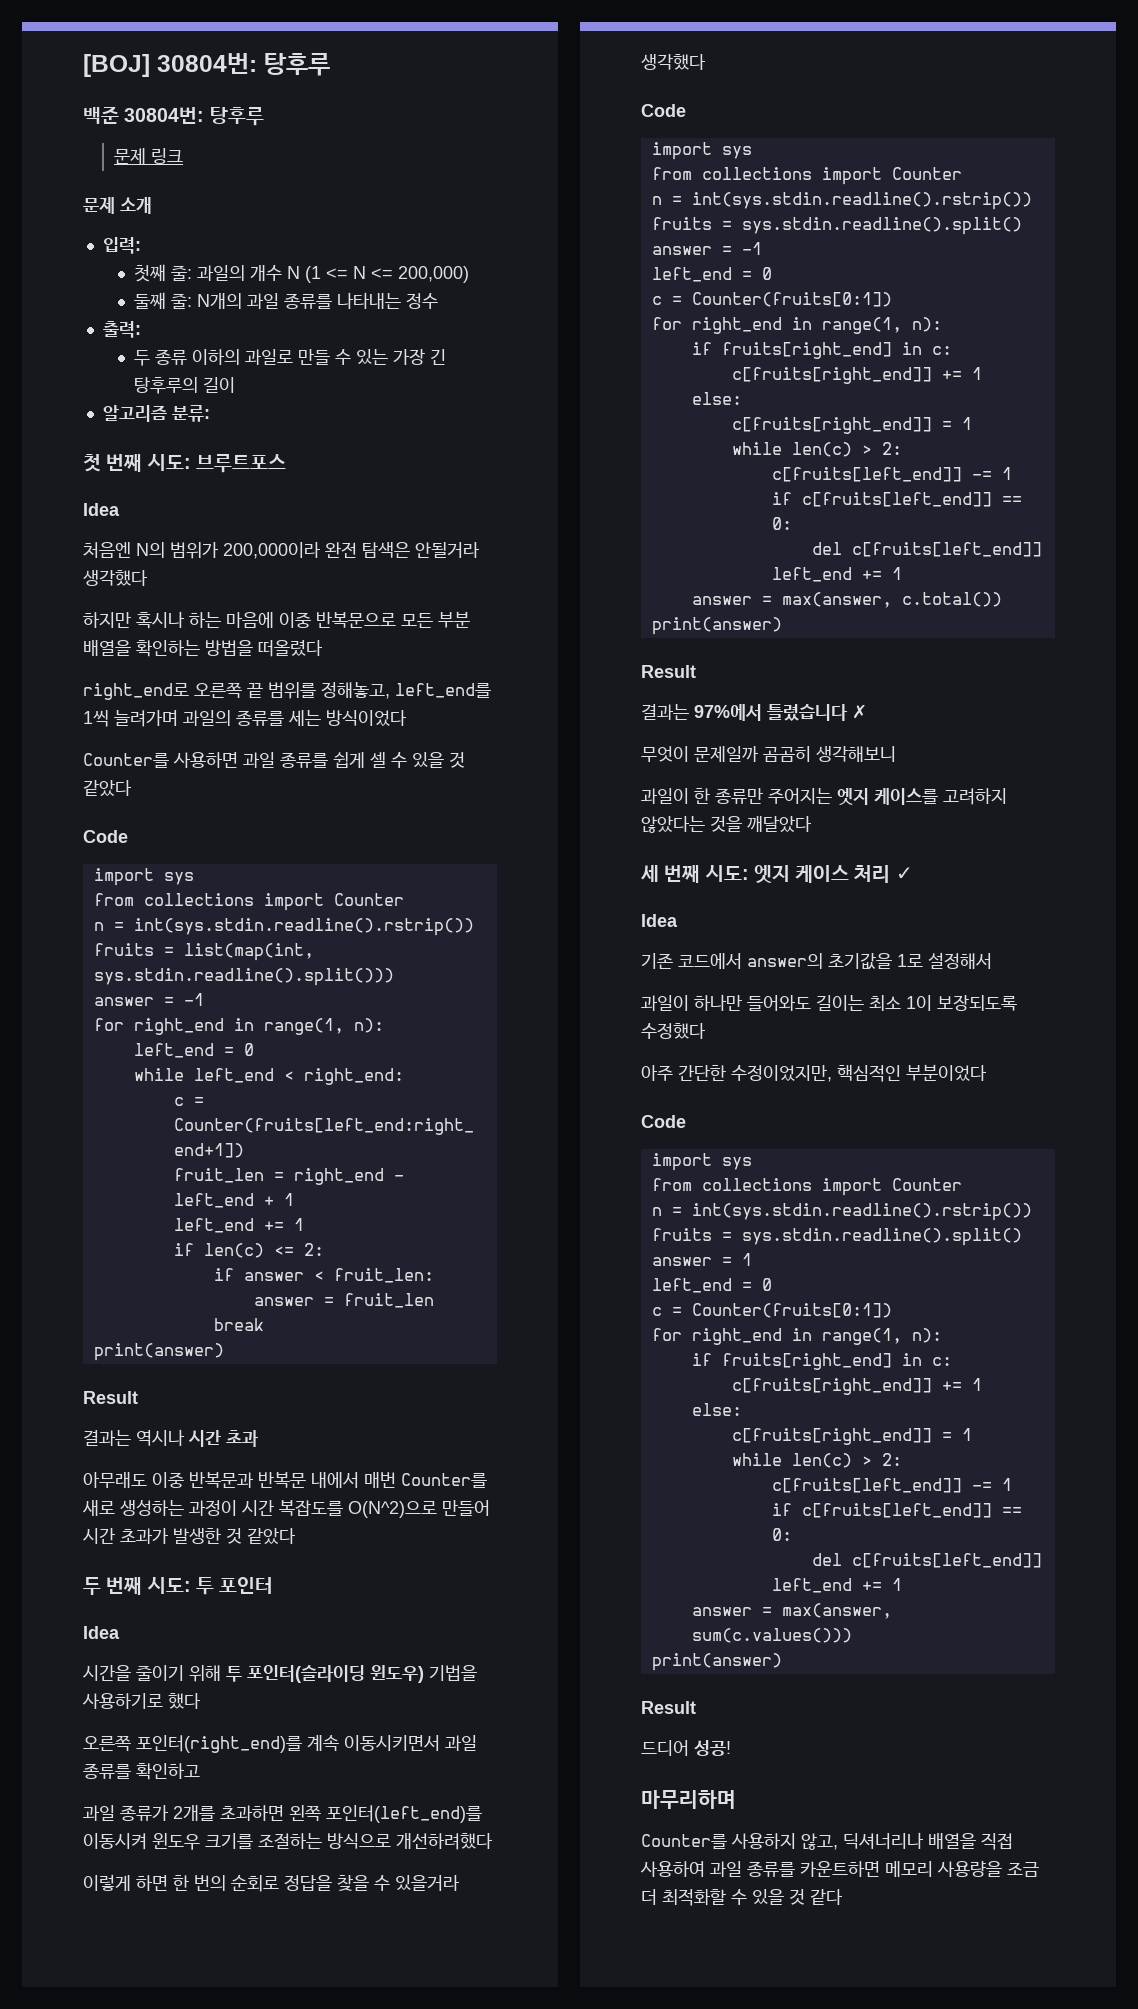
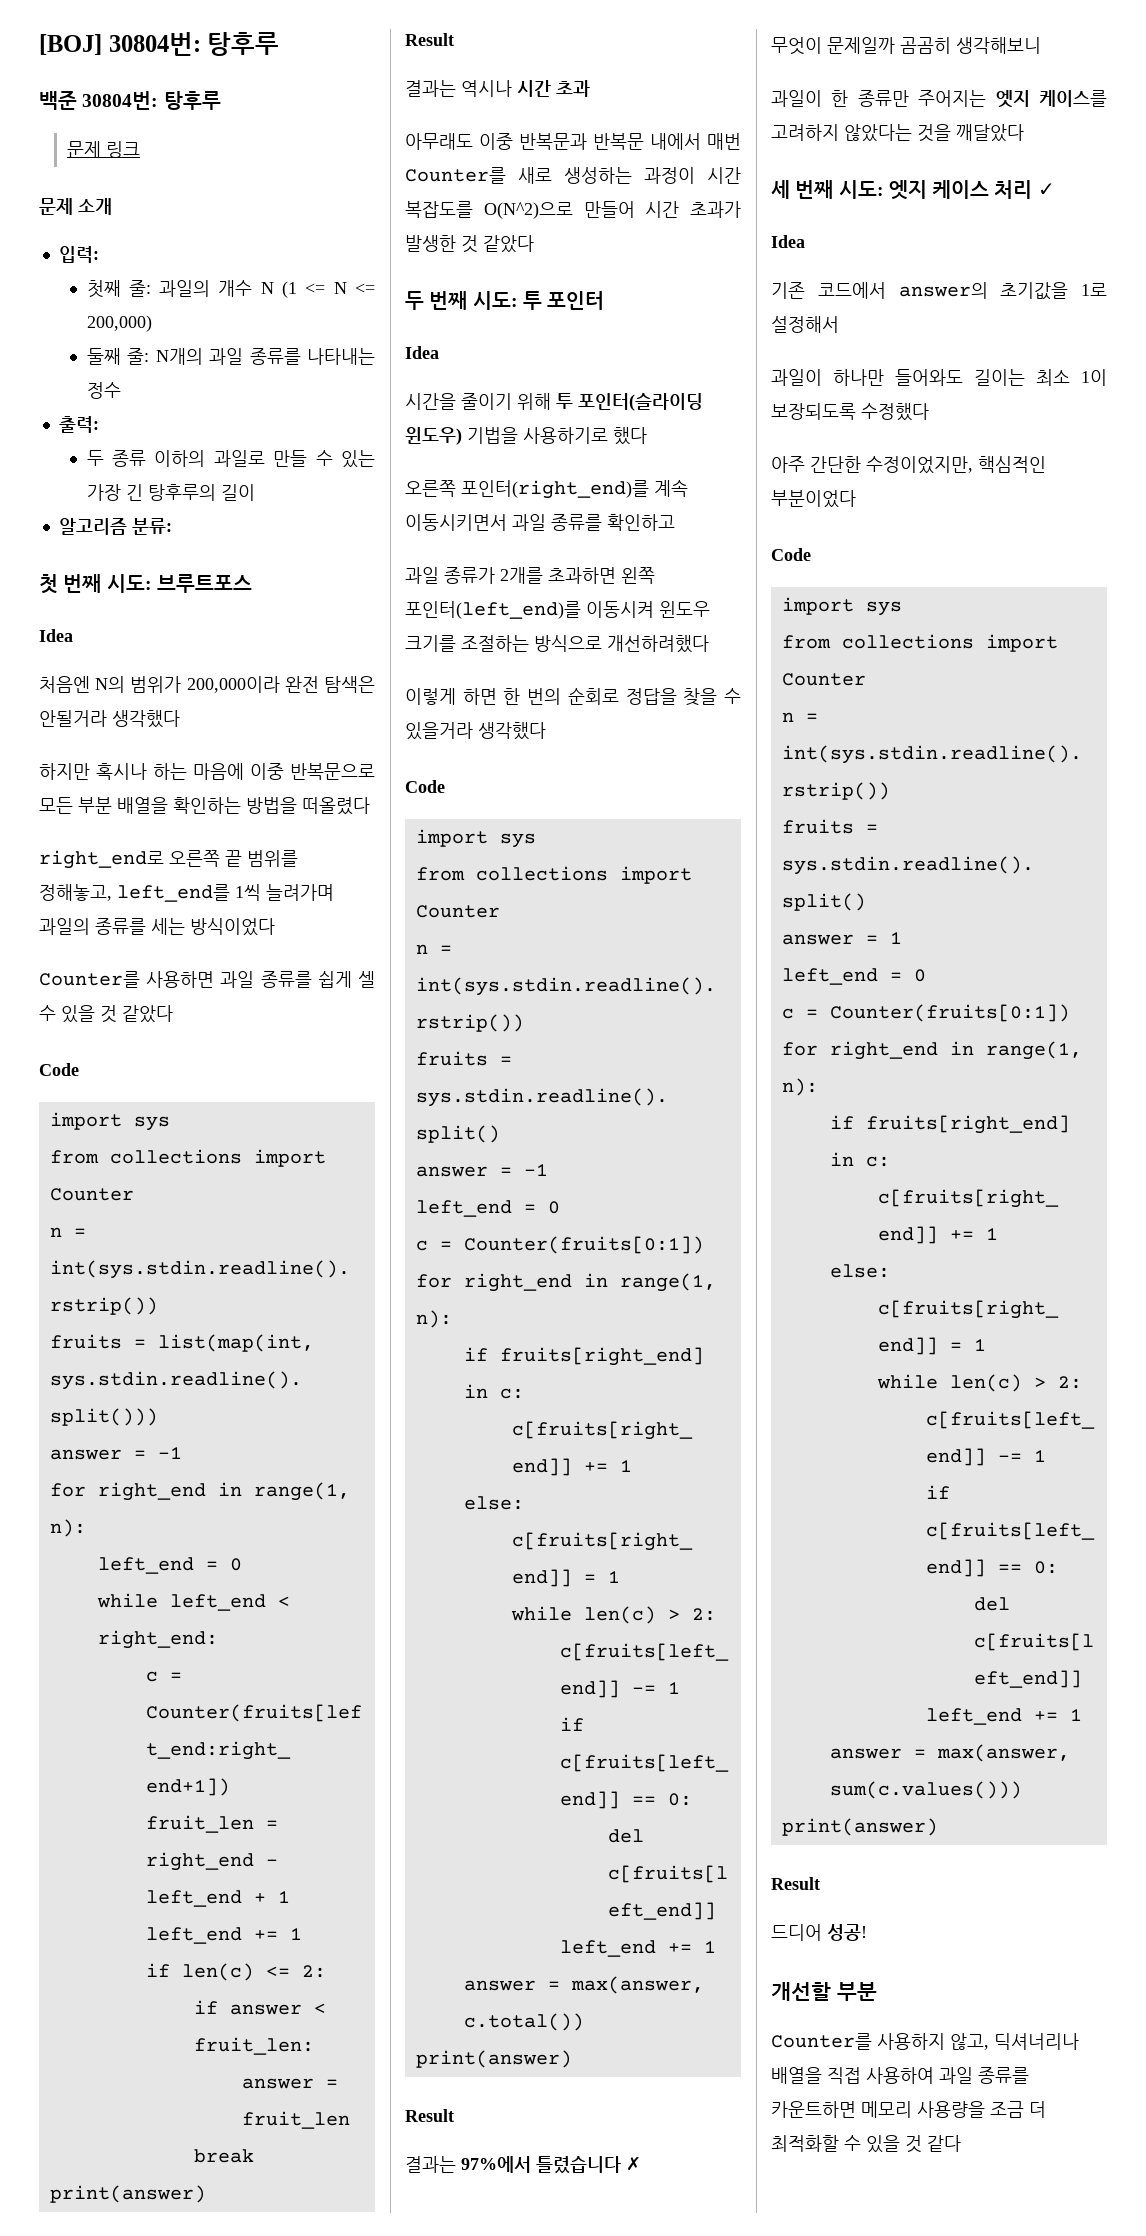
- 마무리하며
+ 개선할 부분

